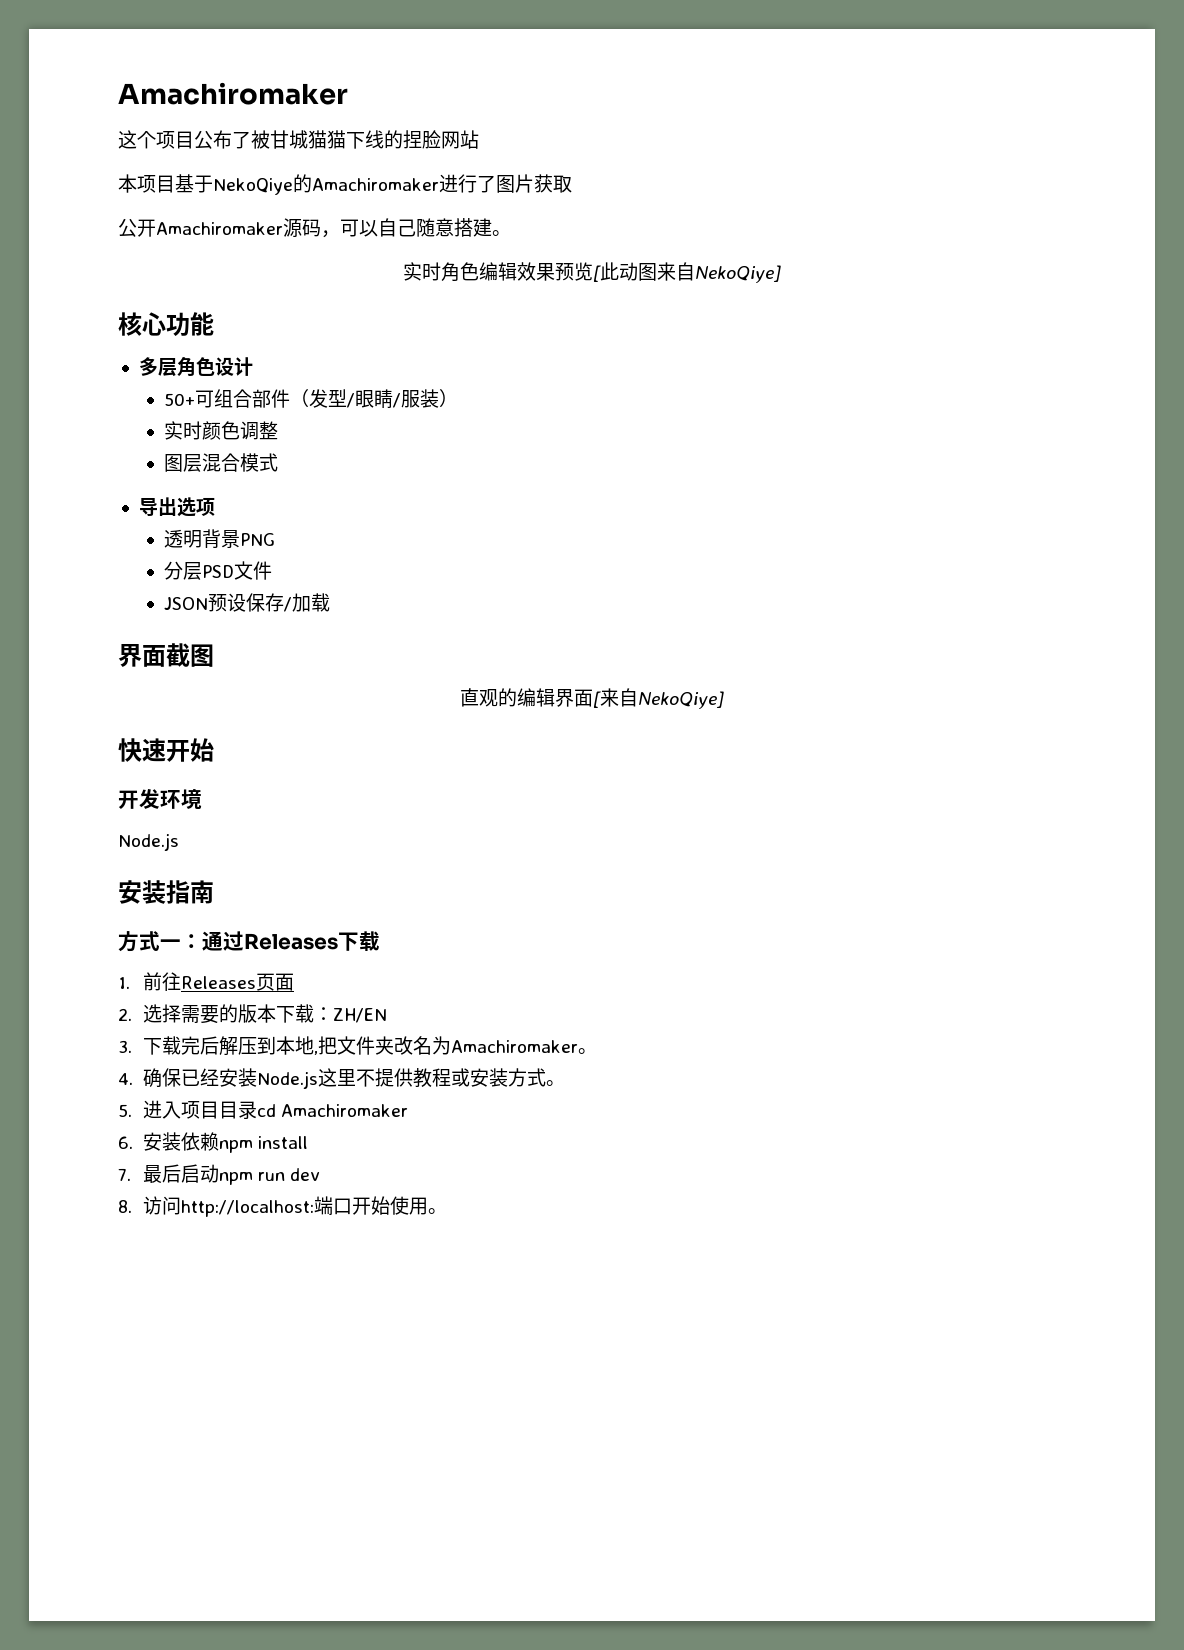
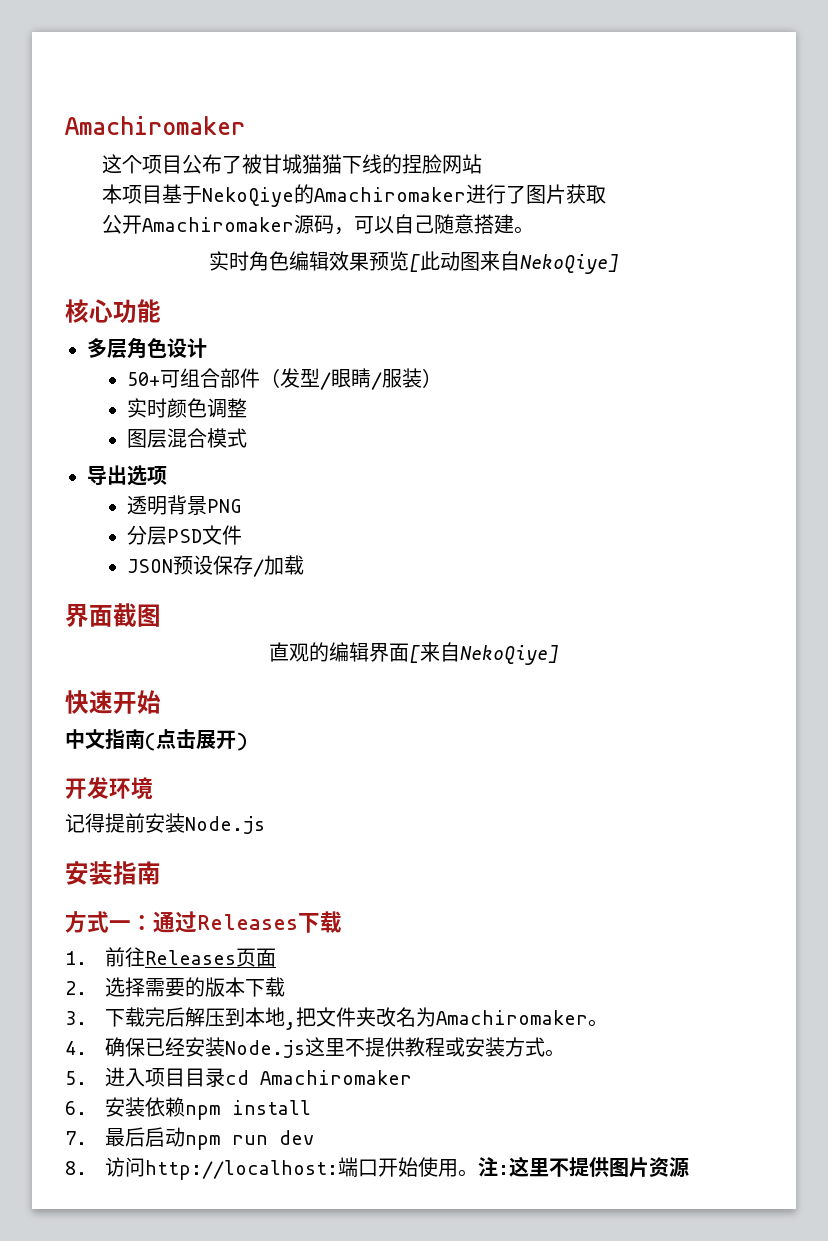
+ 中文指南(点击展开)
  开发环境
- Node.js
+ 记得提前安装Node.js
- 2.选择需要的版本下载：ZH/EN
+ 2.选择需要的版本下载
+ 注:这里不提供图片资源

